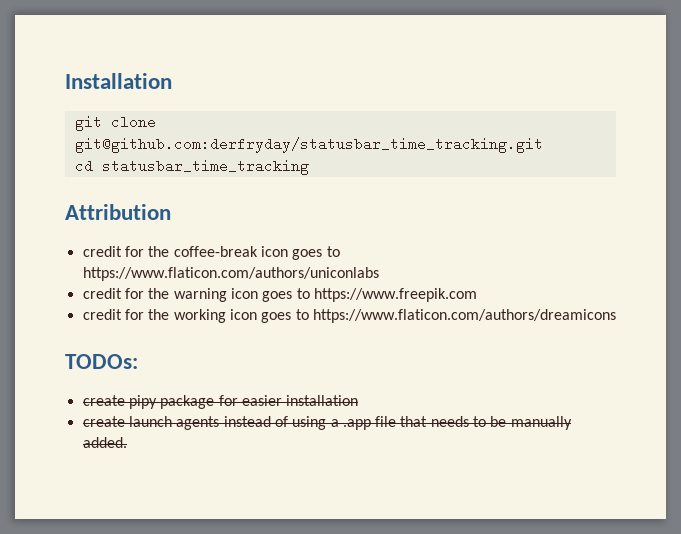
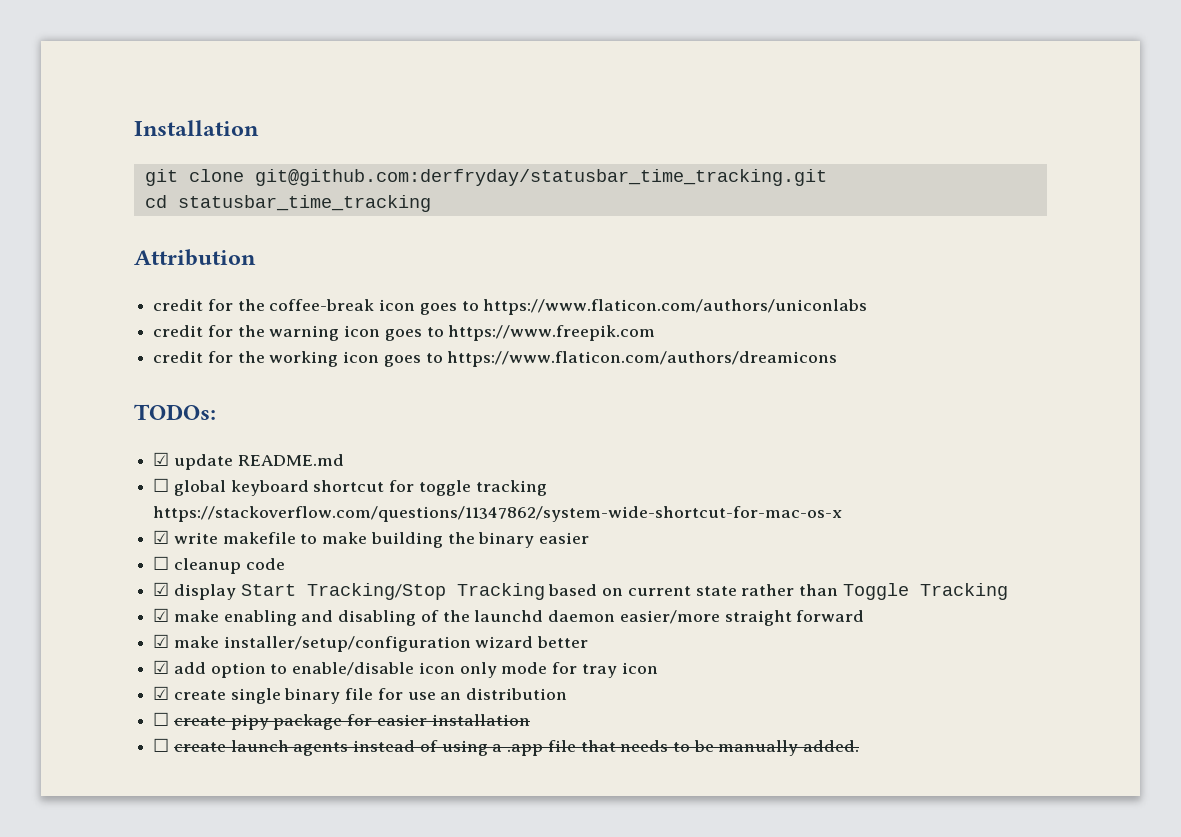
- create pipy package for easier installation
+ ☑ update README.md
+ ☐ global keyboard shortcut for toggle tracking https://stackoverflow.com/questions/11347862/system-wide-shortcut-for-mac-os-x
+ ☑ write makefile to make building the binary easier
+ ☐ cleanup code
+ ☑ display Start Tracking/Stop Tracking based on current state rather than Toggle Tracking
+ ☑ make enabling and disabling of the launchd daemon easier/more straight forward
+ ☑ make installer/setup/configuration wizard better
+ ☑ add option to enable/disable icon only mode for tray icon
+ ☑ create single binary file for use an distribution
+ ☐ create pipy package for easier installation
- create launch agents instead of using a .app file that needs to be manually added.
+ ☐ create launch agents instead of using a .app file that needs to be manually added.

